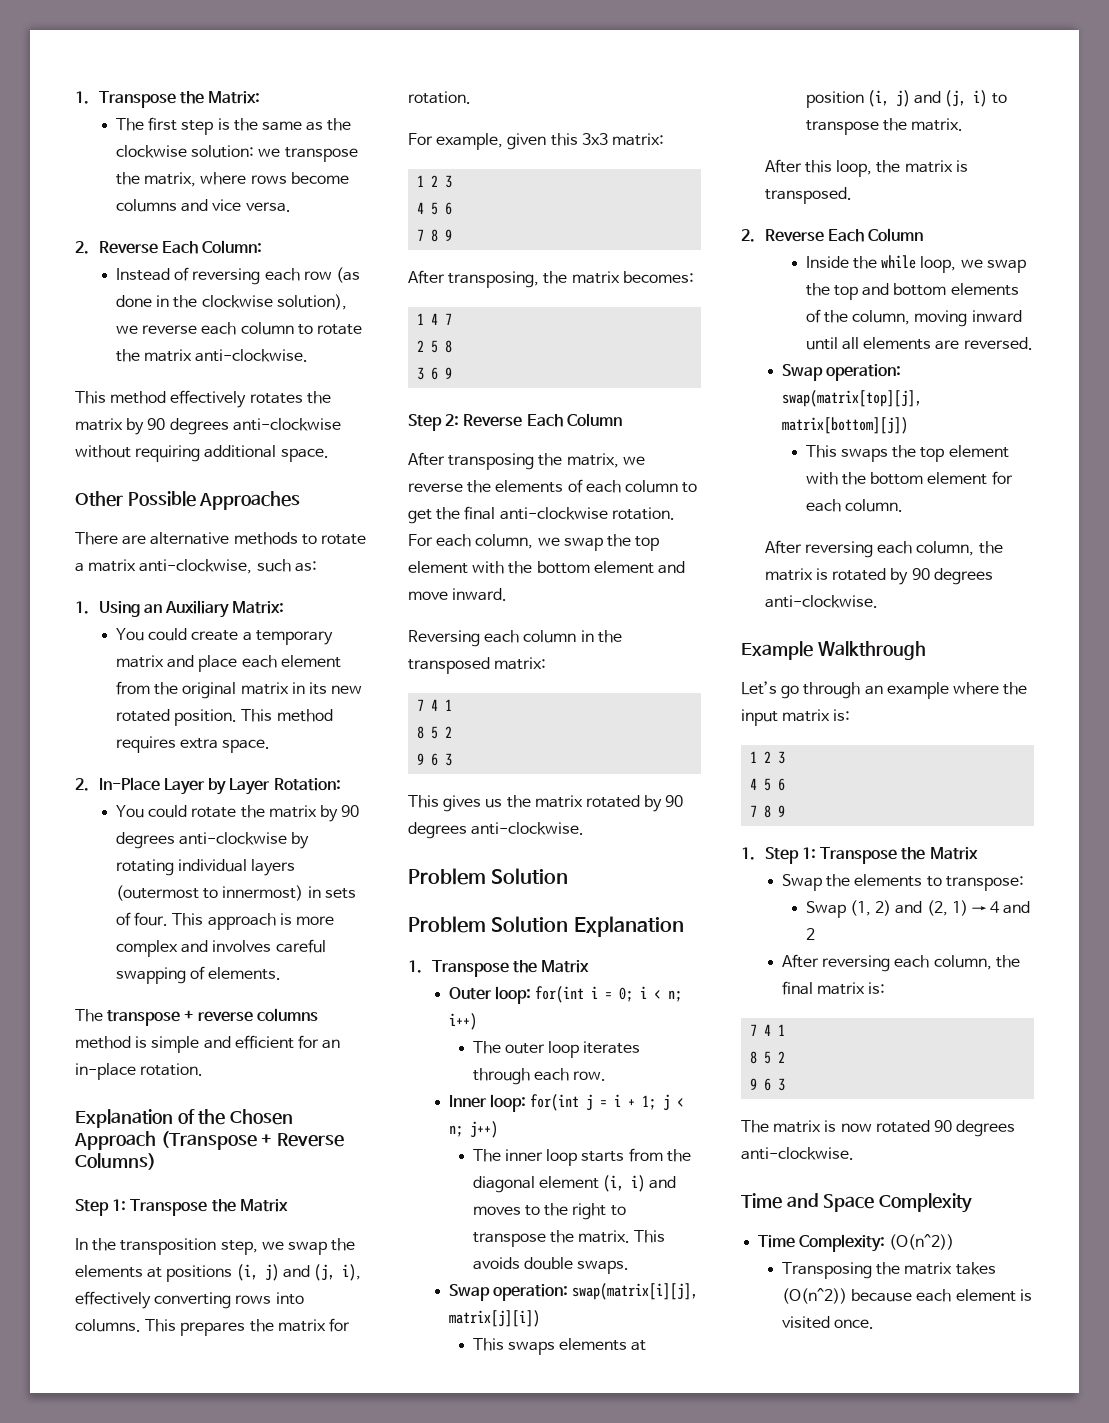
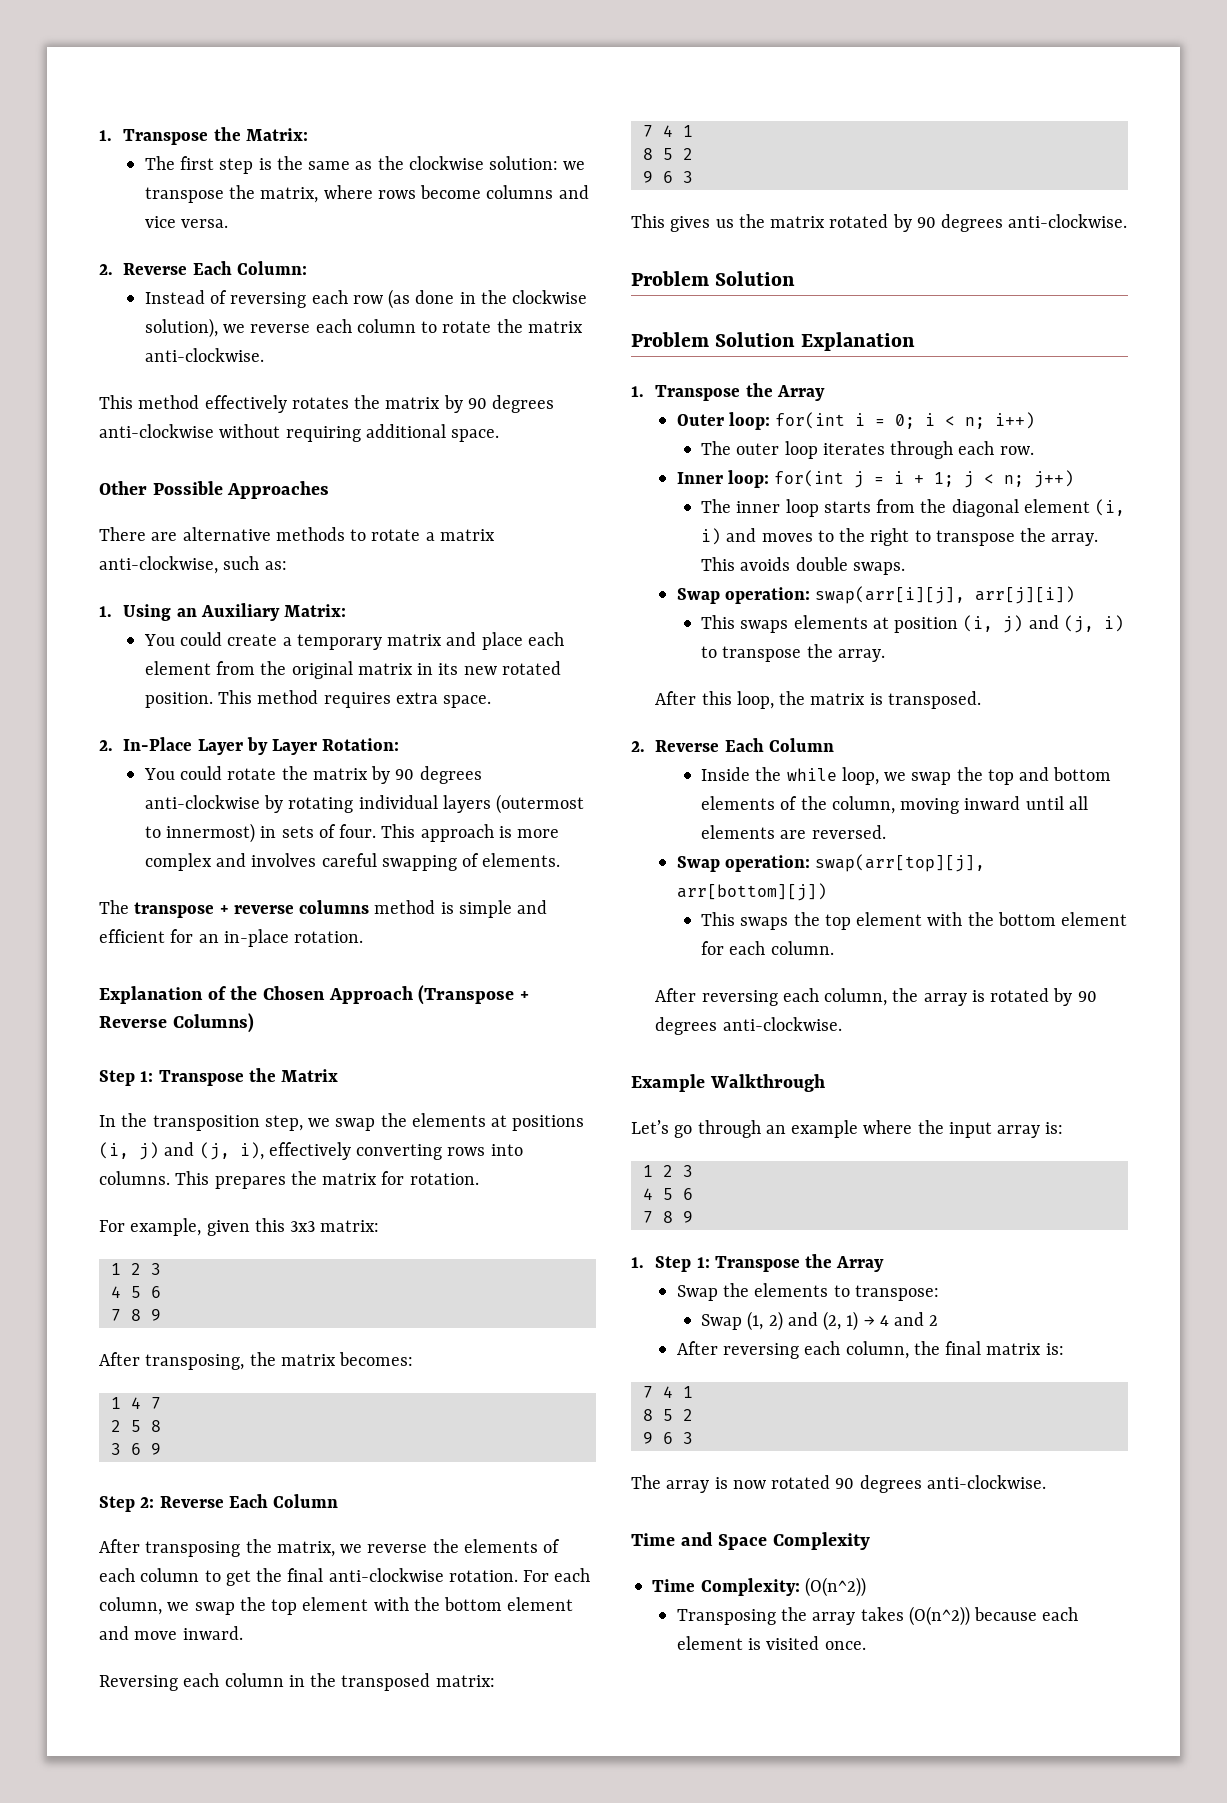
- 1. Transpose the Matrix
+ 1. Transpose the Array
- The inner loop starts from the diagonal element (i, i) and moves to the right to transpose the matrix.
+ The inner loop starts from the diagonal element (i, i) and moves to the right to transpose the array.
- Swap operation: swap(matrix[i][j], matrix[j][i])
+ Swap operation: swap(arr[i][j], arr[j][i])
- This swaps elements at position (i, j) and (j, i) to transpose the matrix.
+ This swaps elements at position (i, j) and (j, i) to transpose the array.
- Swap operation: swap(matrix[top][j], matrix[bottom][j])
+ Swap operation: swap(arr[top][j], arr[bottom][j])
- After reversing each column, the matrix is rotated by 90 degrees anti-clockwise.
+ After reversing each column, the array is rotated by 90 degrees anti-clockwise.
- Let’s go through an example where the input matrix is:
+ Let’s go through an example where the input array is:
- 1. Step 1: Transpose the Matrix
+ 1. Step 1: Transpose the Array
- The matrix is now rotated 90 degrees anti-clockwise.
+ The array is now rotated 90 degrees anti-clockwise.
- Transposing the matrix takes (O(n^2)) because each element is visited once.
+ Transposing the array takes (O(n^2)) because each element is visited once.

